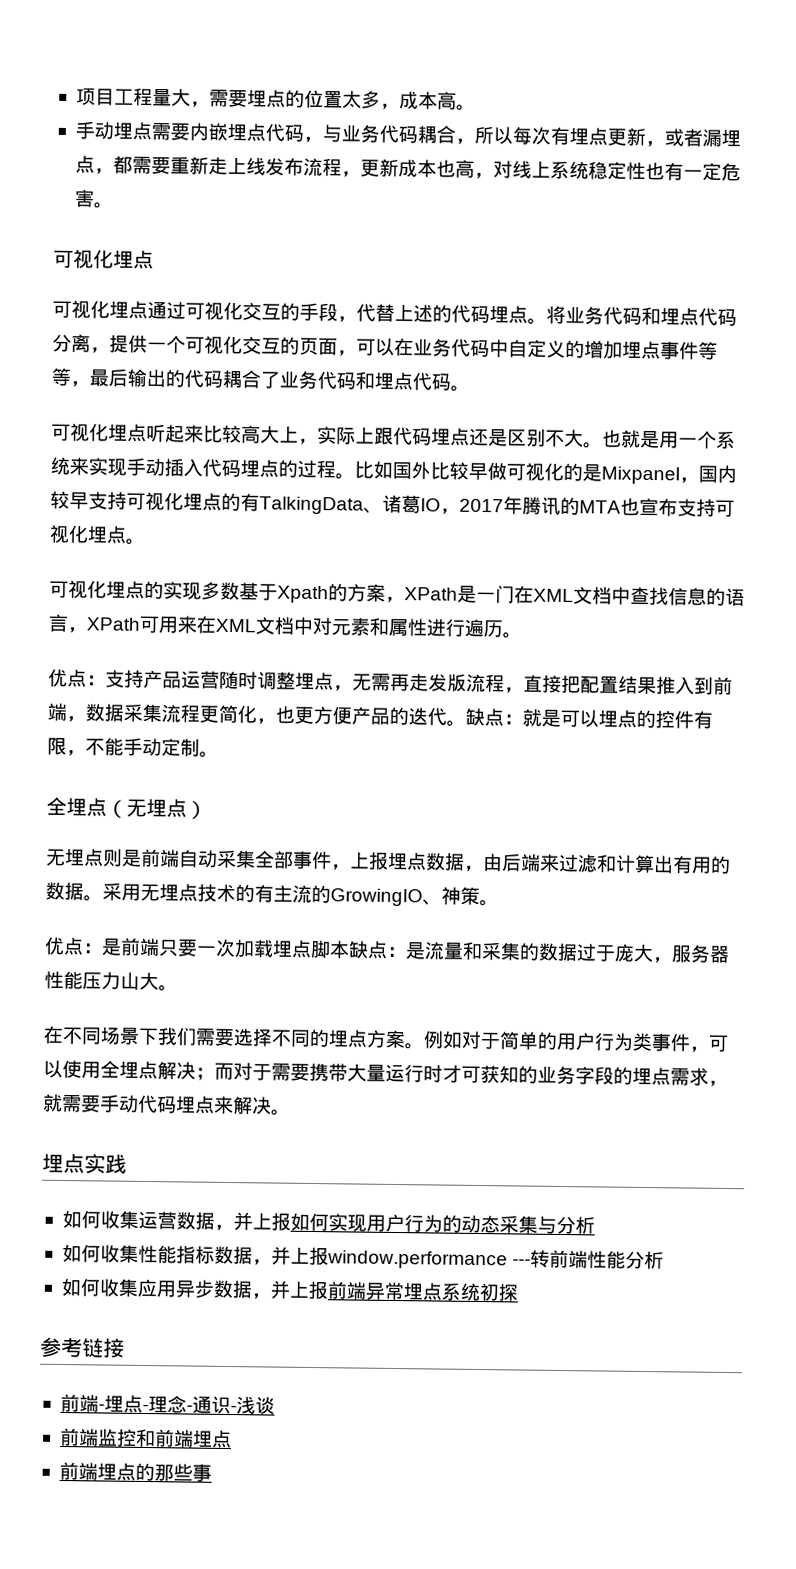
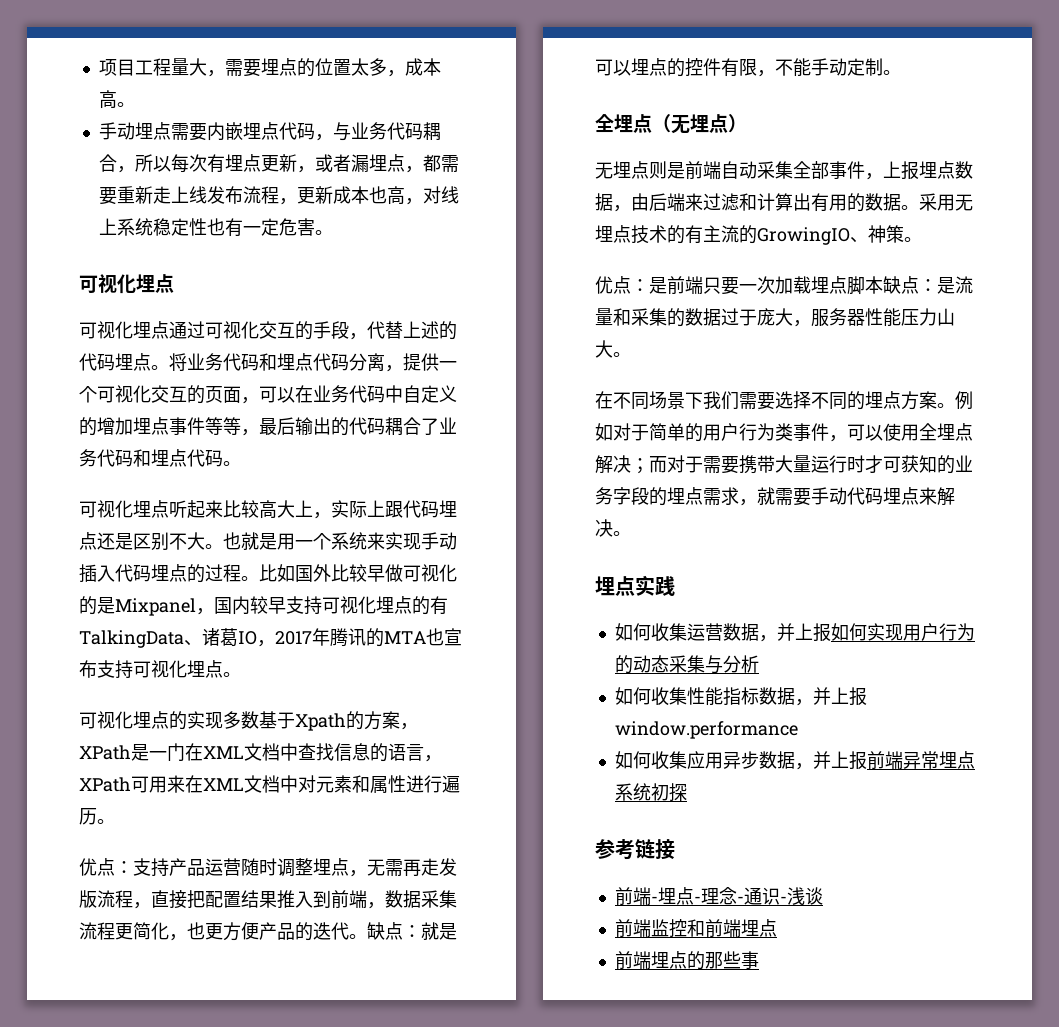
- 如何收集性能指标数据，并上报window.performance ---转前端性能分析
+ 如何收集性能指标数据，并上报window.performance

